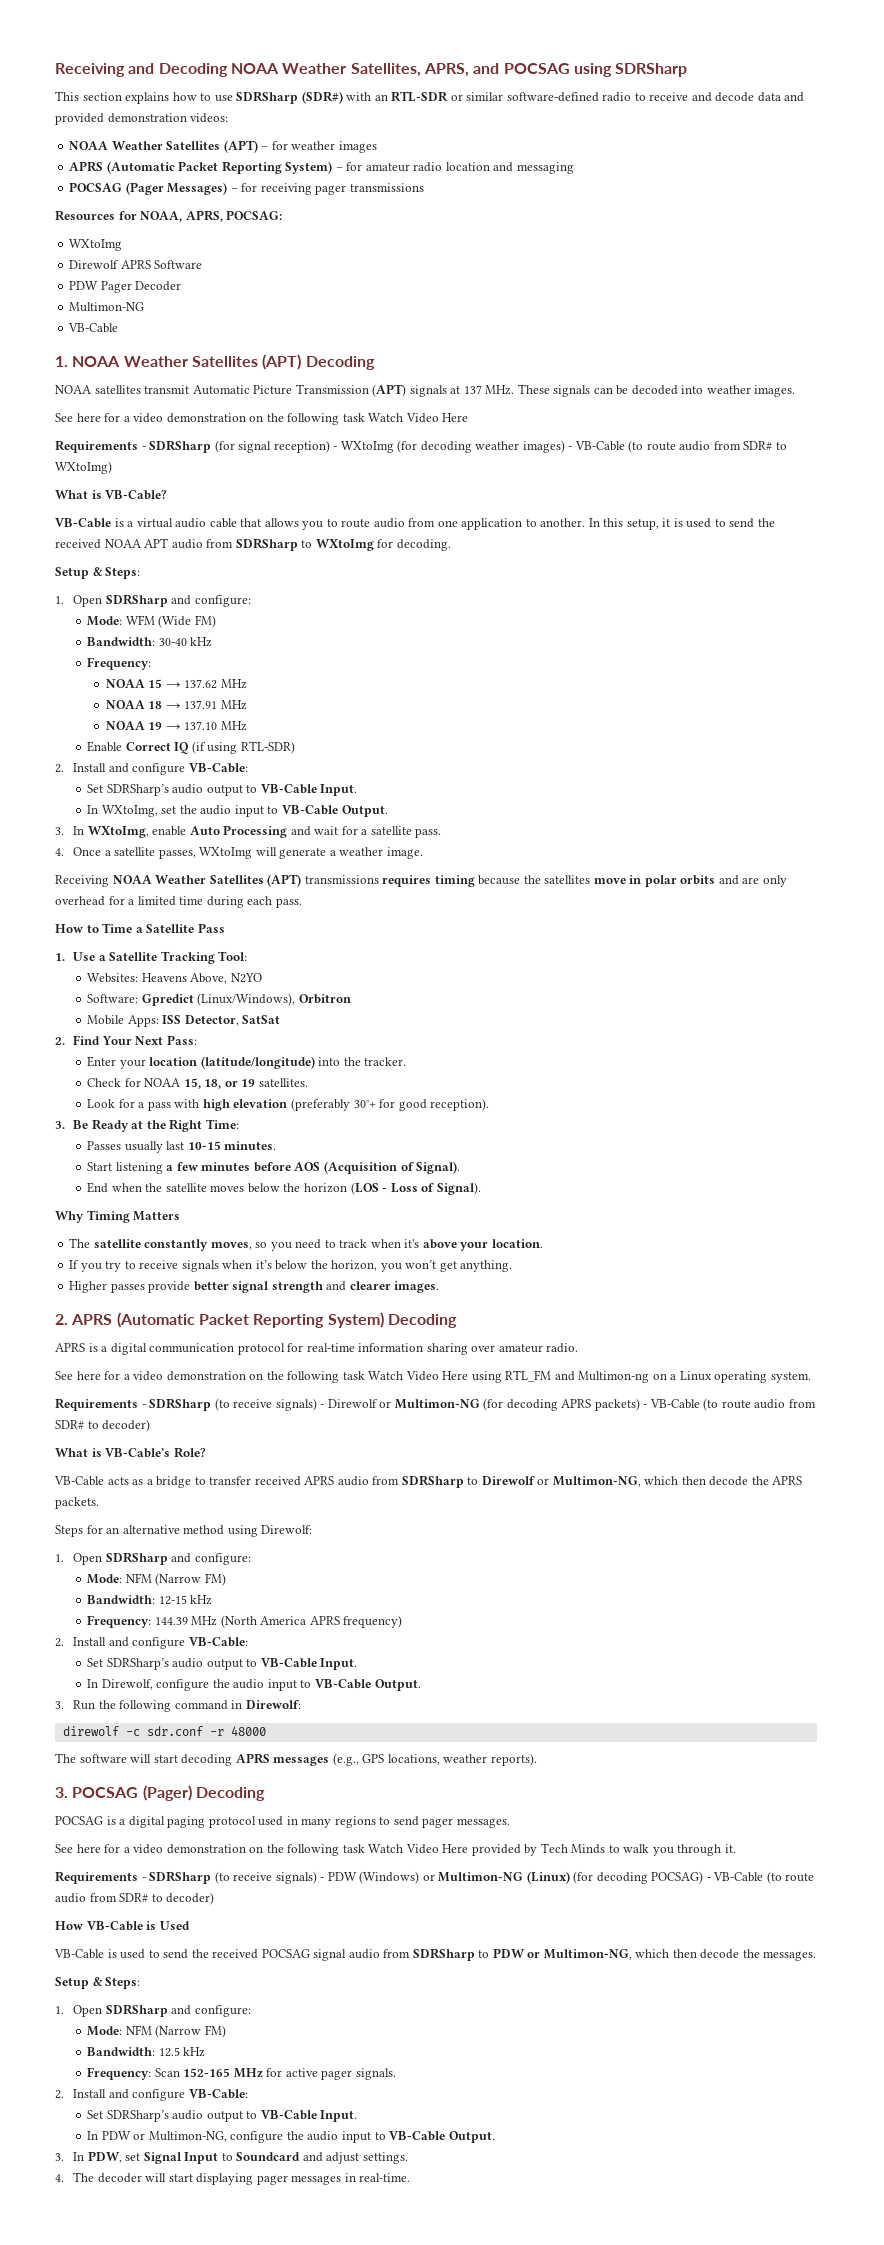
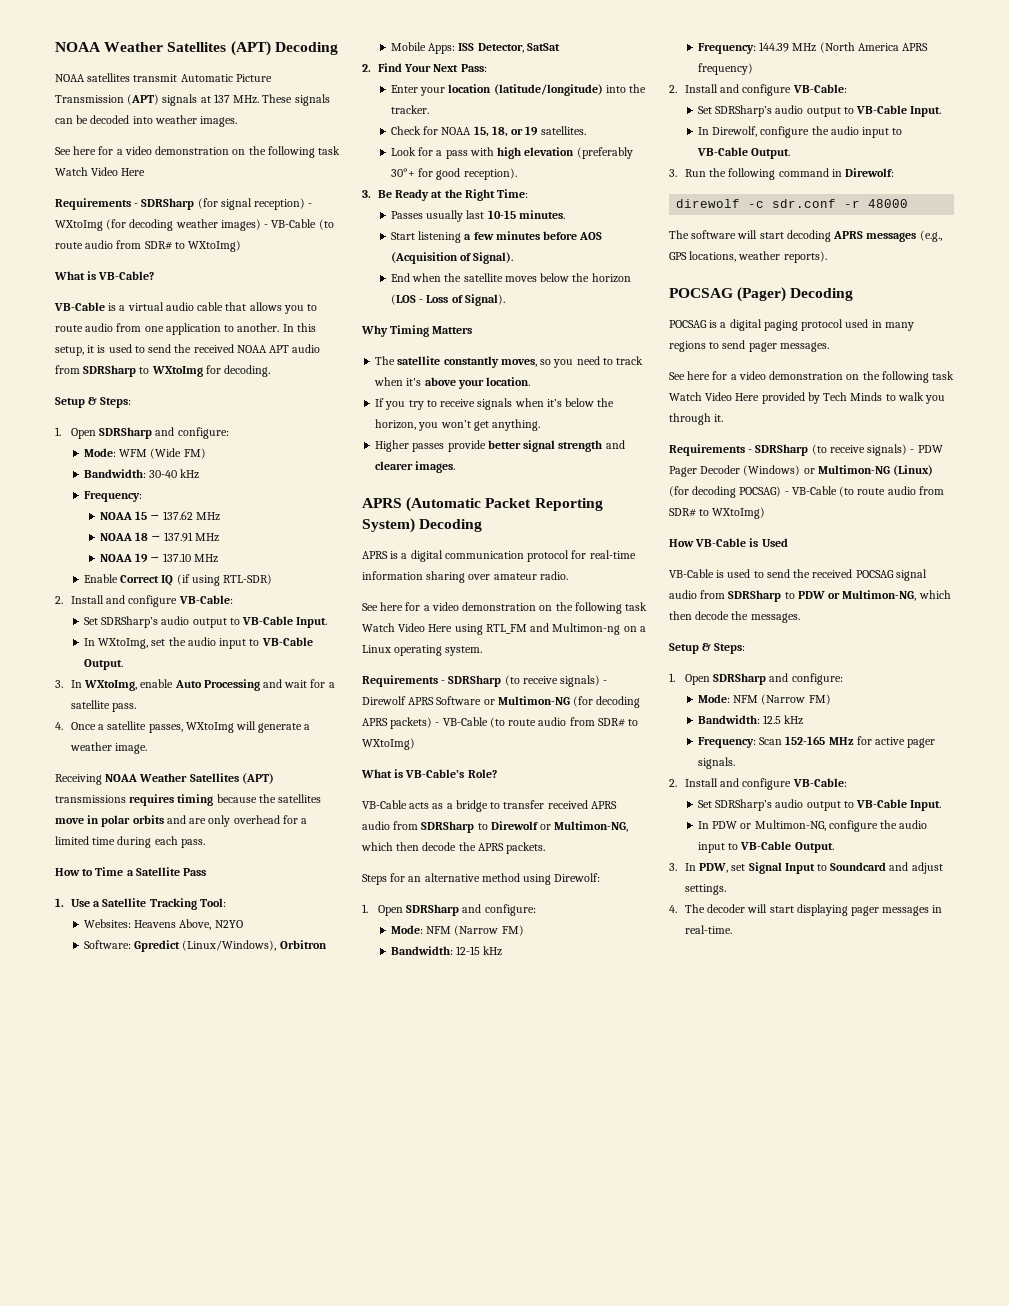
- Receiving and Decoding NOAA Weather Satellites, APRS, and POCSAG using SDRSharp
- This section explains how to use SDRSharp (SDR#) with an RTL-SDR or similar software-defined radio to receive and decode data and provided demonstration videos:
- NOAA Weather Satellites (APT) – for weather images
- APRS (Automatic Packet Reporting System) – for amateur radio location and messaging
- POCSAG (Pager Messages) – for receiving pager transmissions
- Resources for NOAA, APRS, POCSAG:
- WXtoImg
- Direwolf APRS Software
- PDW Pager Decoder
- Multimon-NG
- VB-Cable
- 1. NOAA Weather Satellites (APT) Decoding
+ NOAA Weather Satellites (APT) Decoding
- 2. APRS (Automatic Packet Reporting System) Decoding
+ APRS (Automatic Packet Reporting System) Decoding
- Requirements - SDRSharp (to receive signals) - Direwolf or Multimon-NG (for decoding APRS packets) - VB-Cable (to route audio from SDR# to decoder)
+ Requirements - SDRSharp (to receive signals) - Direwolf APRS Software or Multimon-NG (for decoding APRS packets) - VB-Cable (to route audio from SDR# to WXtoImg)
- 3. POCSAG (Pager) Decoding
+ POCSAG (Pager) Decoding
- Requirements - SDRSharp (to receive signals) - PDW (Windows) or Multimon-NG (Linux) (for decoding POCSAG) - VB-Cable (to route audio from SDR# to decoder)
+ Requirements - SDRSharp (to receive signals) - PDW Pager Decoder (Windows) or Multimon-NG (Linux) (for decoding POCSAG) - VB-Cable (to route audio from SDR# to WXtoImg)

